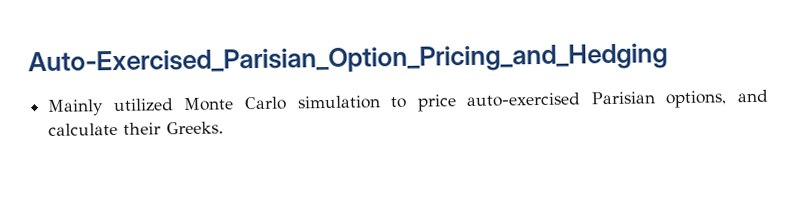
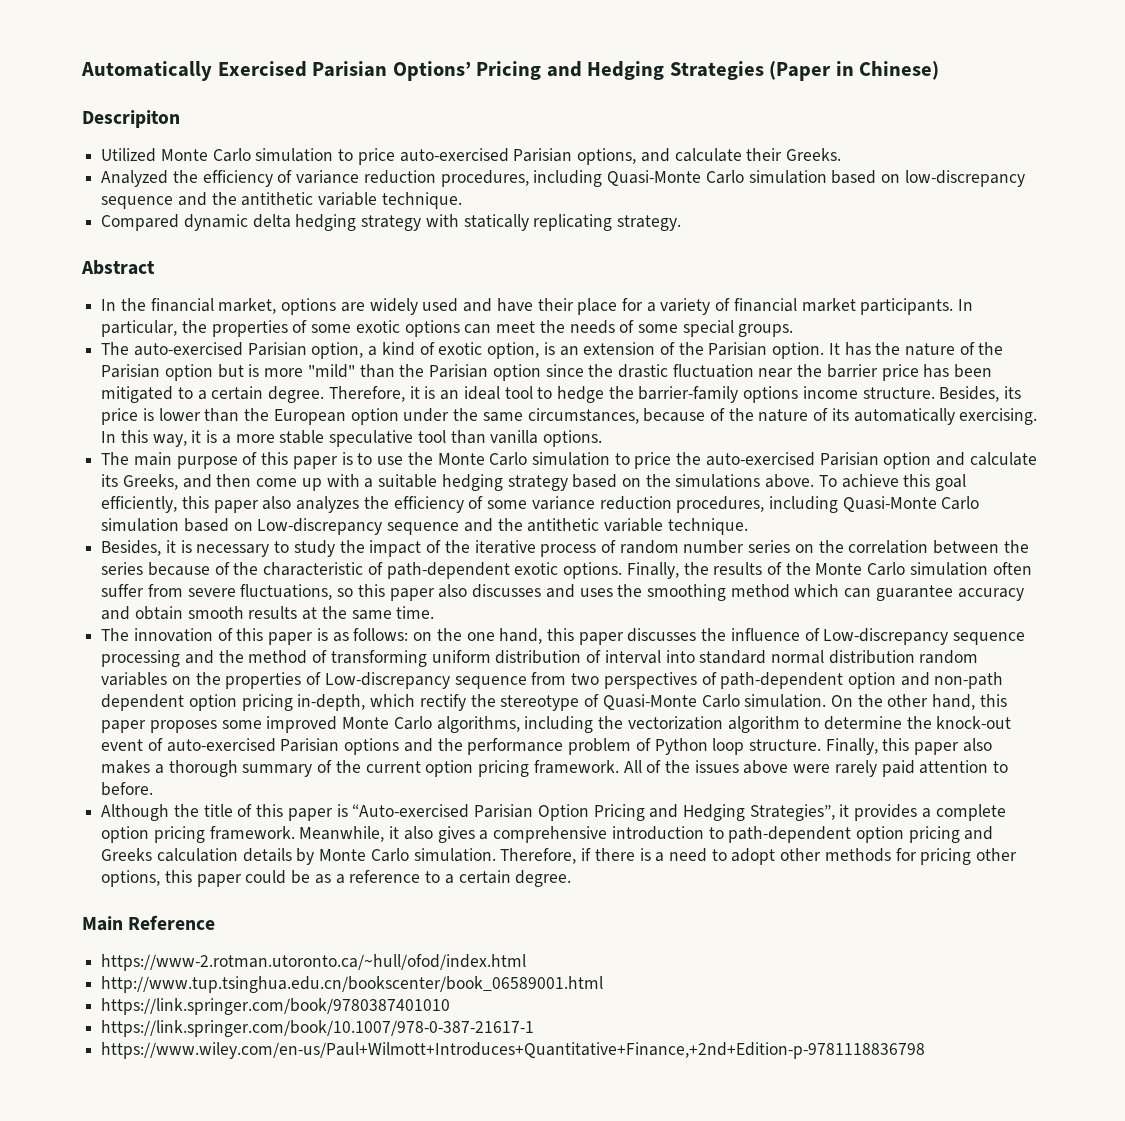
- Auto-Exercised_Parisian_Option_Pricing_and_Hedging
- Mainly utilized Monte Carlo simulation to price auto-exercised Parisian options, and calculate their Greeks.
+ Automatically Exercised Parisian Options’ Pricing and Hedging Strategies (Paper in Chinese)
+ Descripiton
+ Utilized Monte Carlo simulation to price auto-exercised Parisian options, and calculate their Greeks.
+ Analyzed the efficiency of variance reduction procedures, including Quasi-Monte Carlo simulation based on low-discrepancy sequence and the antithetic variable technique.
+ Compared dynamic delta hedging strategy with statically replicating strategy.
+ Abstract
+ In the financial market, options are widely used and have their place for a variety of financial market participants. In particular, the properties of some exotic options can meet the needs of some special groups.
+ The auto-exercised Parisian option, a kind of exotic option, is an extension of the Parisian option. It has the nature of the Parisian option but is more "mild" than the Parisian option since the drastic fluctuation near the barrier price has been mitigated to a certain degree. Therefore, it is an ideal tool to hedge the barrier-family options income structure. Besides, its price is lower than the European option under the same circumstances, because of the nature of its automatically exercising. In this way, it is a more stable speculative tool than vanilla options.
+ The main purpose of this paper is to use the Monte Carlo simulation to price the auto-exercised Parisian option and calculate its Greeks, and then come up with a suitable hedging strategy based on the simulations above. To achieve this goal efficiently, this paper also analyzes the efficiency of some variance reduction procedures, including Quasi-Monte Carlo simulation based on Low-discrepancy sequence and the antithetic variable technique.
+ Besides, it is necessary to study the impact of the iterative process of random number series on the correlation between the series because of the characteristic of path-dependent exotic options. Finally, the results of the Monte Carlo simulation often suffer from severe fluctuations, so this paper also discusses and uses the smoothing method which can guarantee accuracy and obtain smooth results at the same time.
+ The innovation of this paper is as follows: on the one hand, this paper discusses the influence of Low-discrepancy sequence processing and the method of transforming uniform distribution of interval into standard normal distribution random variables on the properties of Low-discrepancy sequence from two perspectives of path-dependent option and non-path dependent option pricing in-depth, which rectify the stereotype of Quasi-Monte Carlo simulation. On the other hand, this paper proposes some improved Monte Carlo algorithms, including the vectorization algorithm to determine the knock-out event of auto-exercised Parisian options and the performance problem of Python loop structure. Finally, this paper also makes a thorough summary of the current option pricing framework. All of the issues above were rarely paid attention to before.
+ Although the title of this paper is “Auto-exercised Parisian Option Pricing and Hedging Strategies”, it provides a complete option pricing framework. Meanwhile, it also gives a comprehensive introduction to path-dependent option pricing and Greeks calculation details by Monte Carlo simulation. Therefore, if there is a need to adopt other methods for pricing other options, this paper could be as a reference to a certain degree.
+ Main Reference
+ https://www-2.rotman.utoronto.ca/~hull/ofod/index.html
+ http://www.tup.tsinghua.edu.cn/bookscenter/book_06589001.html
+ https://link.springer.com/book/9780387401010
+ https://link.springer.com/book/10.1007/978-0-387-21617-1
+ https://www.wiley.com/en-us/Paul+Wilmott+Introduces+Quantitative+Finance,+2nd+Edition-p-9781118836798

